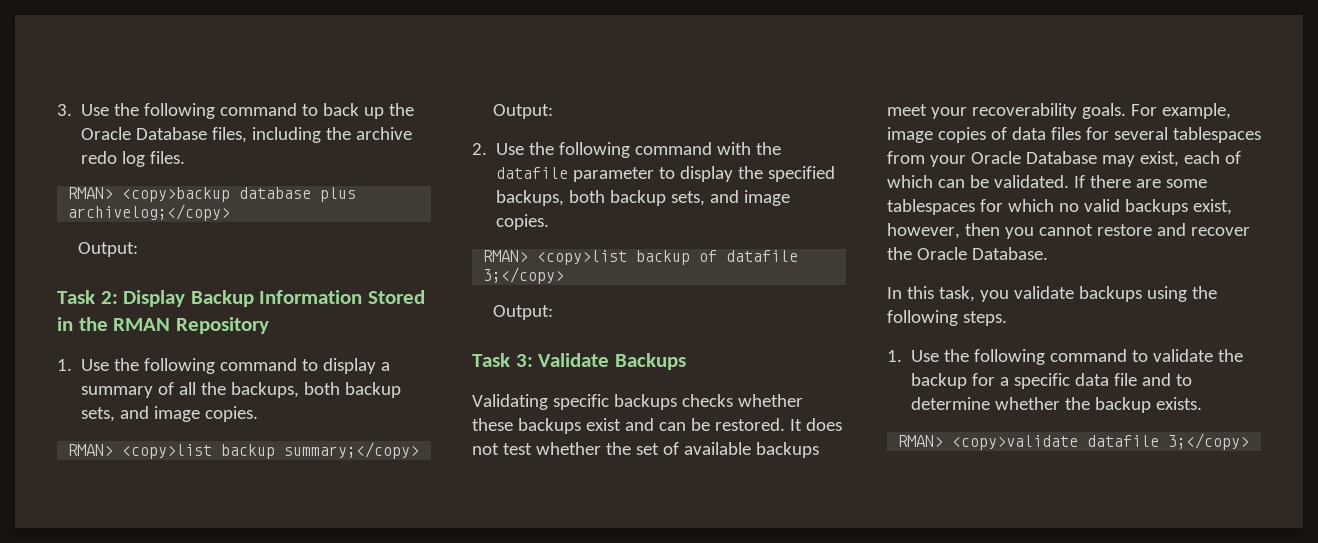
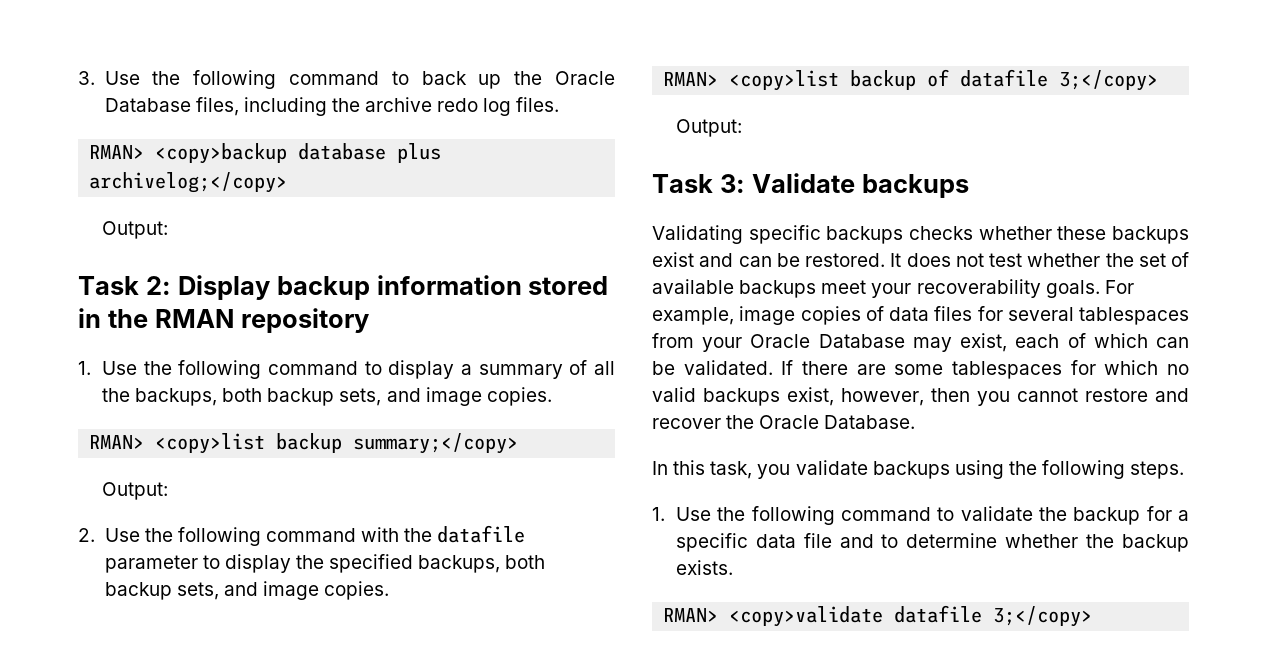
- Task 2: Display Backup Information Stored in the RMAN Repository
+ Task 2: Display backup information stored in the RMAN repository
- Task 3: Validate Backups
+ Task 3: Validate backups

